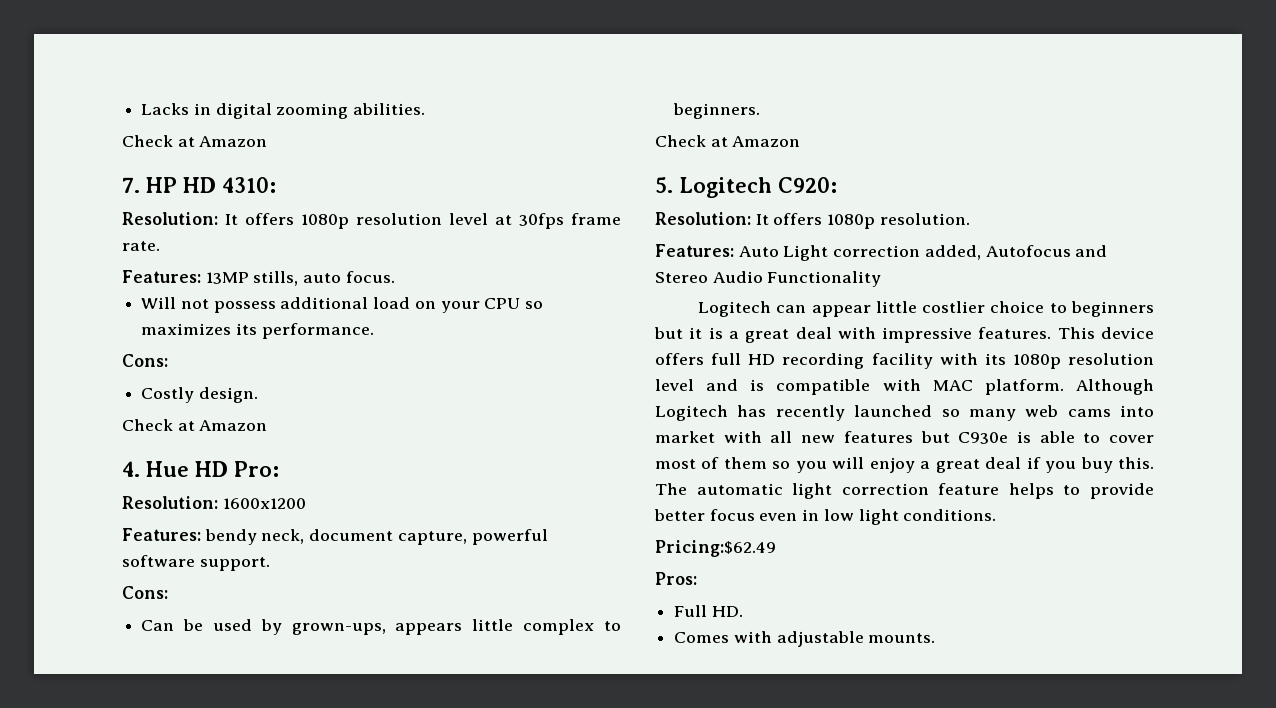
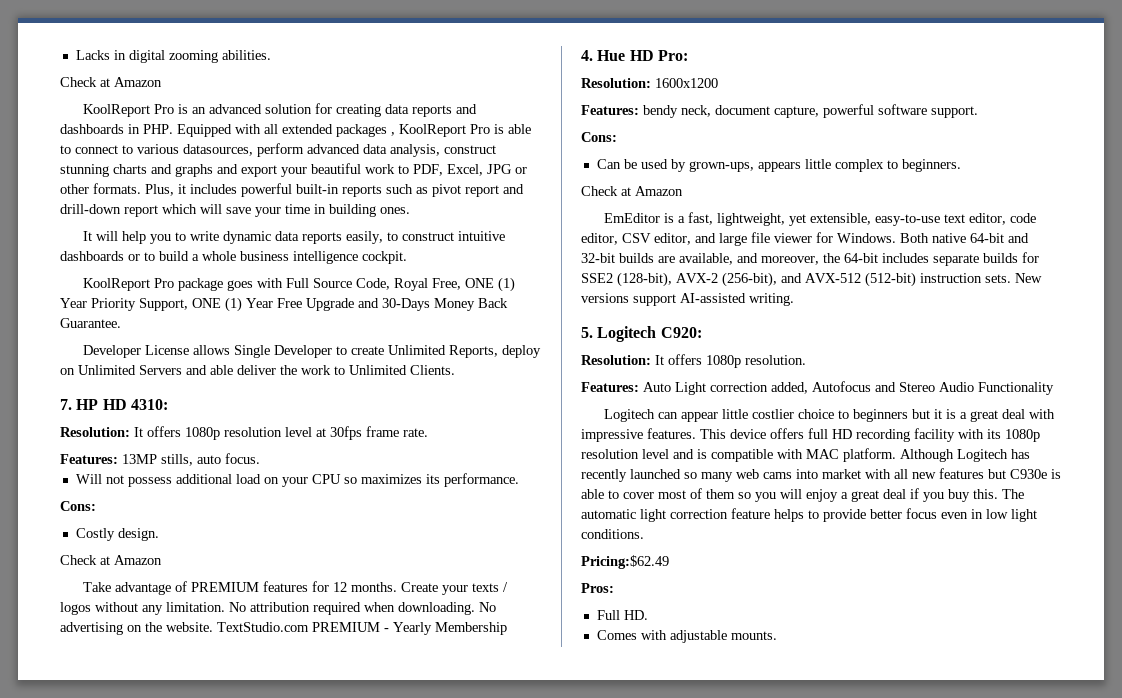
+ KoolReport Pro is an advanced solution for creating data reports and dashboards in PHP. Equipped with all extended packages , KoolReport Pro is able to connect to various datasources, perform advanced data analysis, construct stunning charts and graphs and export your beautiful work to PDF, Excel, JPG or other formats. Plus, it includes powerful built-in reports such as pivot report and drill-down report which will save your time in building ones.
+ It will help you to write dynamic data reports easily, to construct intuitive dashboards or to build a whole business intelligence cockpit.
+ KoolReport Pro package goes with Full Source Code, Royal Free, ONE (1) Year Priority Support, ONE (1) Year Free Upgrade and 30-Days Money Back Guarantee.
+ Developer License allows Single Developer to create Unlimited Reports, deploy on Unlimited Servers and able deliver the work to Unlimited Clients.
+ Take advantage of PREMIUM features for 12 months. Create your texts / logos without any limitation. No attribution required when downloading. No advertising on the website. TextStudio.com PREMIUM - Yearly Membership
+ EmEditor is a fast, lightweight, yet extensible, easy-to-use text editor, code editor, CSV editor, and large file viewer for Windows. Both native 64-bit and 32-bit builds are available, and moreover, the 64-bit includes separate builds for SSE2 (128-bit), AVX-2 (256-bit), and AVX-512 (512-bit) instruction sets. New versions support AI-assisted writing.

